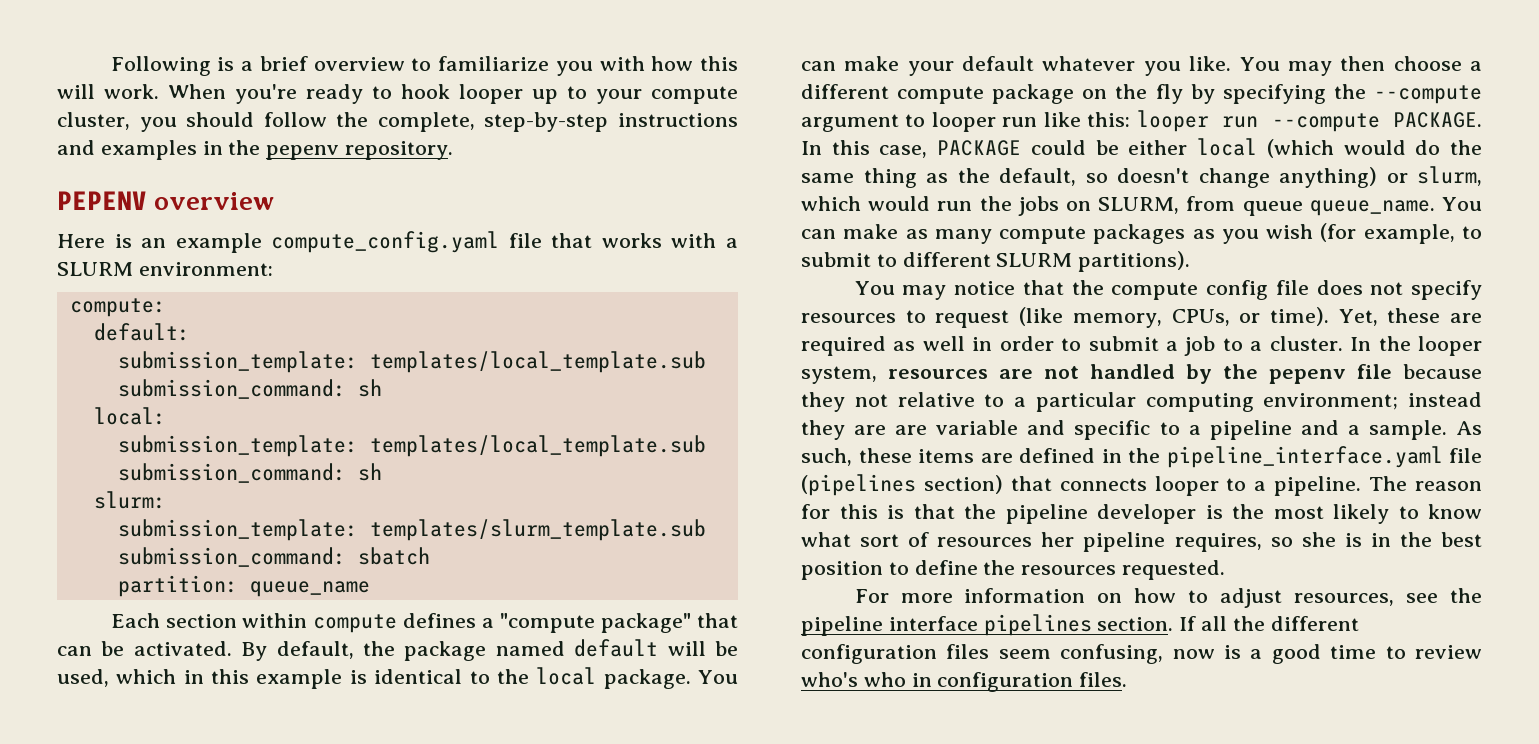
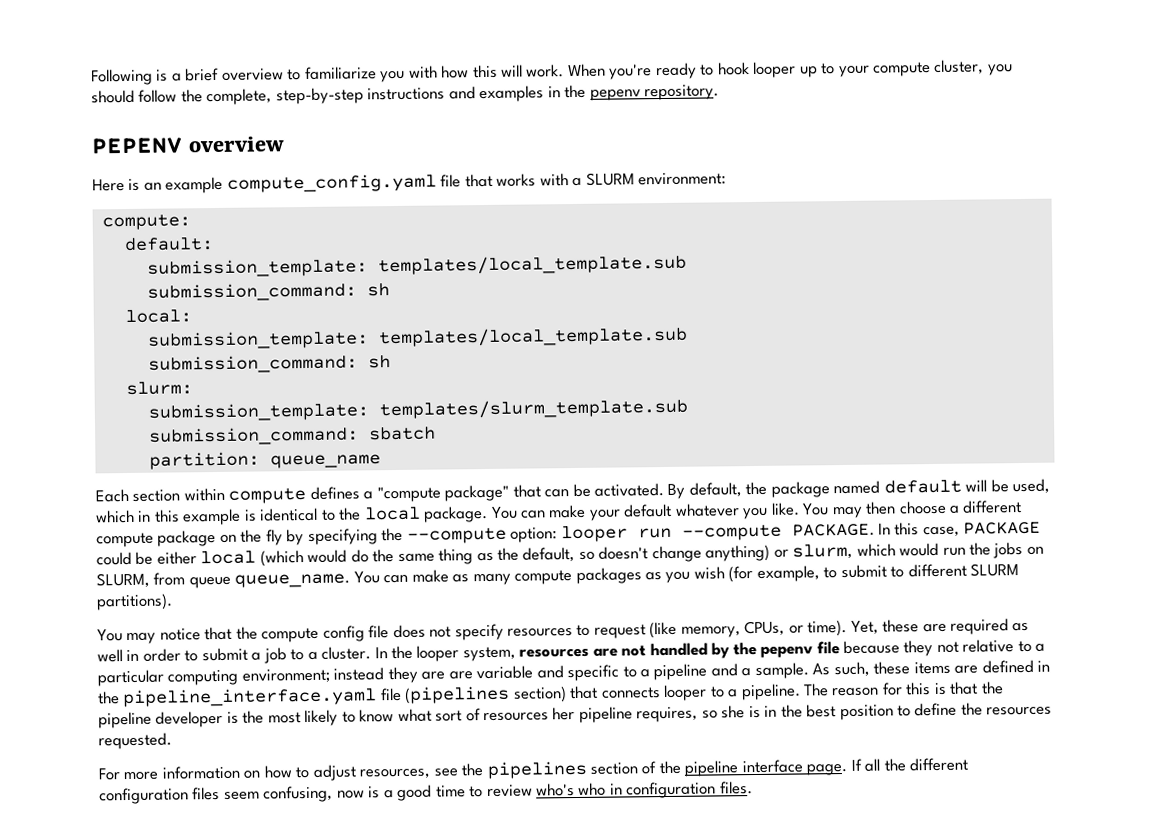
- You may then choose a different compute package on the fly by specifying the --compute argument to looper run like this: looper run --compute PACKAGE.
+ You may then choose a different compute package on the fly by specifying the --compute option: looper run --compute PACKAGE.
- For more information on how to adjust resources, see the pipeline interface pipelines section.
+ For more information on how to adjust resources, see the pipelines section of the pipeline interface page.

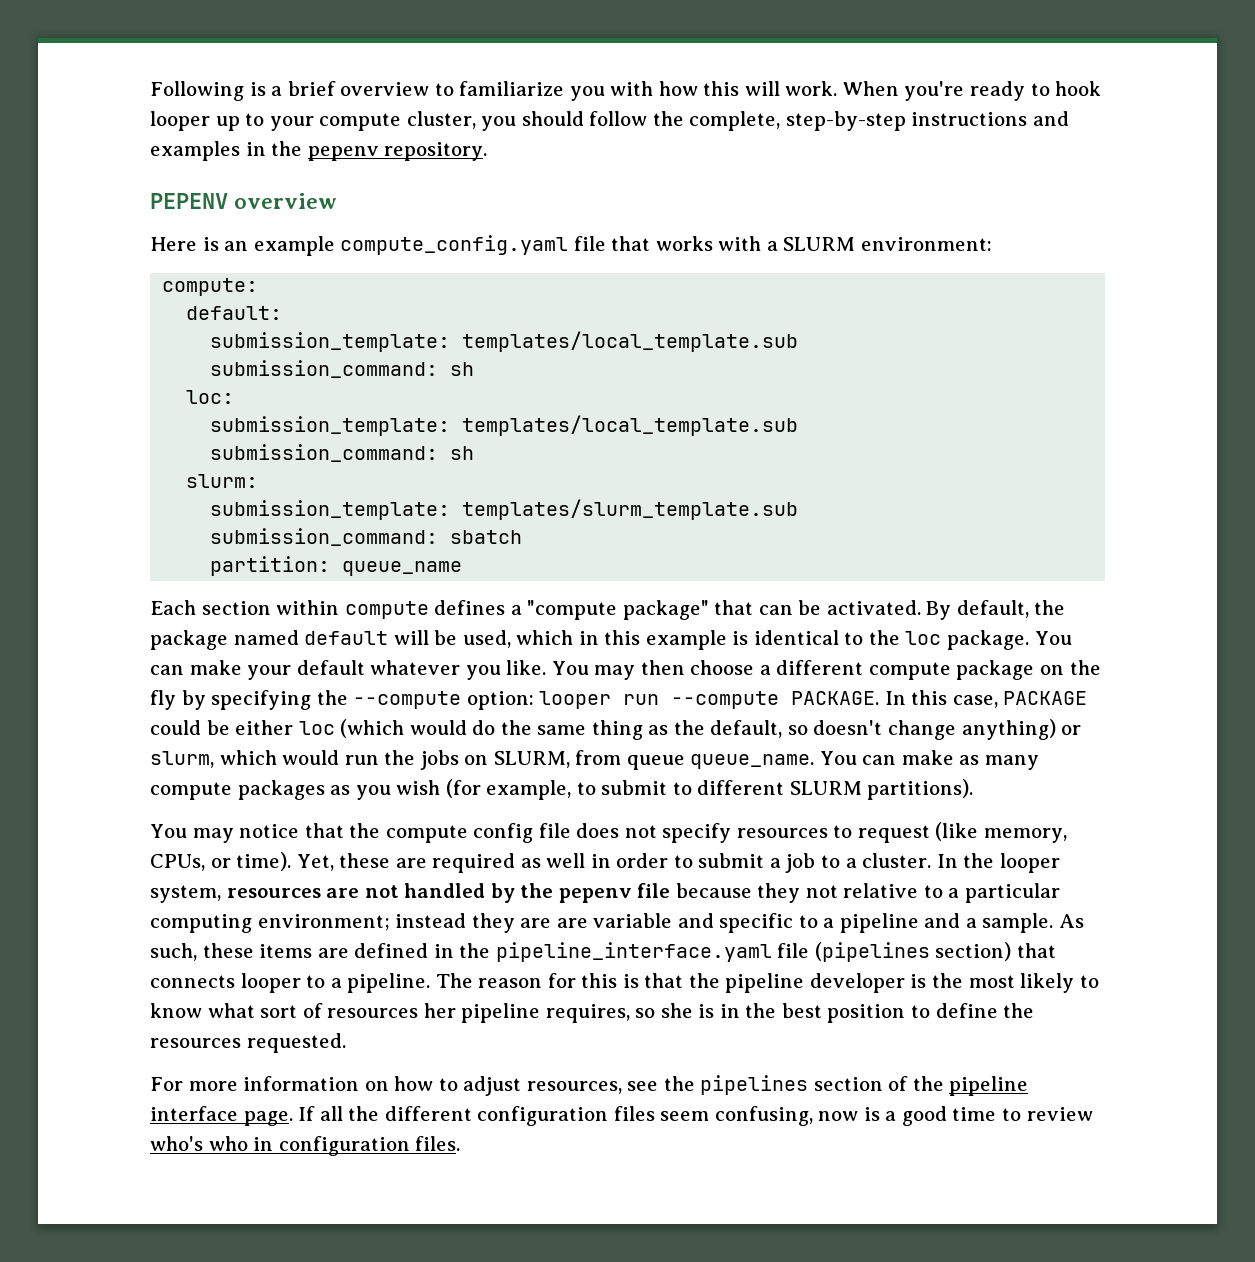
- local:
+ loc:
- By default, the package named default will be used, which in this example is identical to the local package.
+ By default, the package named default will be used, which in this example is identical to the loc package.
- In this case, PACKAGE could be either local (which would do the same thing as the default, so doesn't change anything) or slurm, which would run the jobs on SLURM, from queue queue_name.
+ In this case, PACKAGE could be either loc (which would do the same thing as the default, so doesn't change anything) or slurm, which would run the jobs on SLURM, from queue queue_name.

